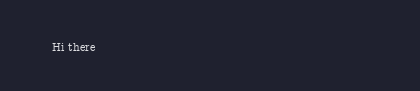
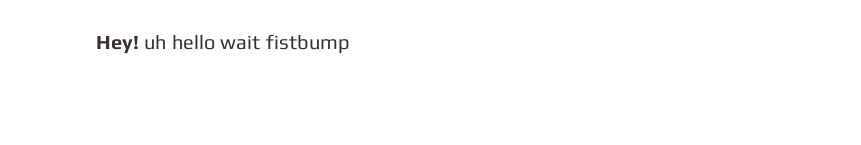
- Hi there
+ Hey! uh hello wait fistbump

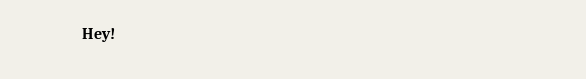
- Hey! uh hello wait fistbump
+ Hey!

